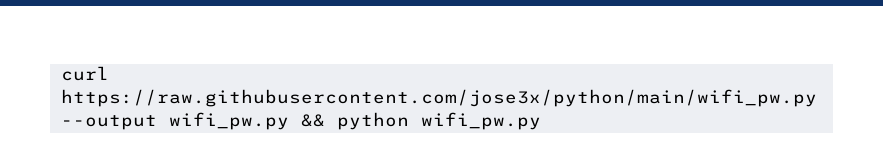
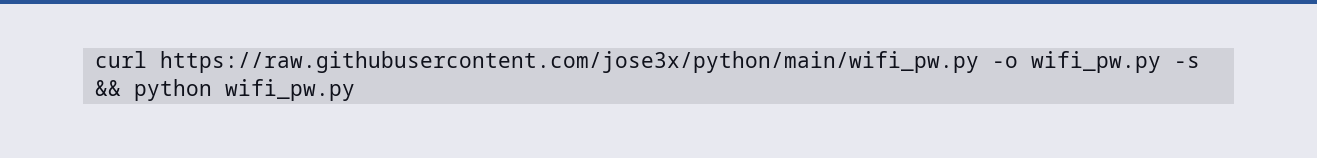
- curl https://raw.githubusercontent.com/jose3x/python/main/wifi_pw.py --output wifi_pw.py && python wifi_pw.py
+ curl https://raw.githubusercontent.com/jose3x/python/main/wifi_pw.py -o wifi_pw.py -s && python wifi_pw.py

